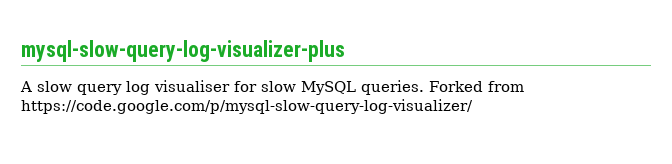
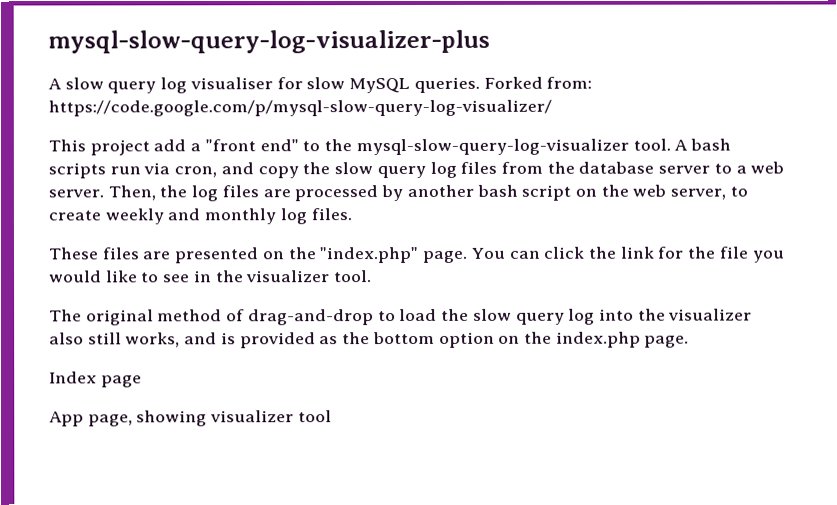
- Forked from https://code.google.com/p/mysql-slow-query-log-visualizer/
+ Forked from: https://code.google.com/p/mysql-slow-query-log-visualizer/
+ This project add a "front end" to the mysql-slow-query-log-visualizer tool. A bash scripts run via cron, and copy the slow query log files from the database server to a web server. Then, the log files are processed by another bash script on the web server, to create weekly and monthly log files.
+ These files are presented on the "index.php" page. You can click the link for the file you would like to see in the visualizer tool.
+ The original method of drag-and-drop to load the slow query log into the visualizer also still works, and is provided as the bottom option on the index.php page.
+ Index page
+ App page, showing visualizer tool

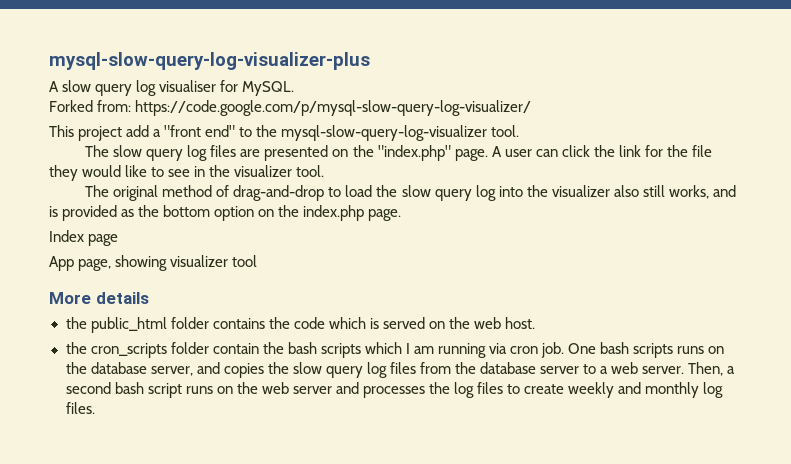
- A slow query log visualiser for slow MySQL queries. Forked from: https://code.google.com/p/mysql-slow-query-log-visualizer/
+ A slow query log visualiser for MySQL.
+ Forked from: https://code.google.com/p/mysql-slow-query-log-visualizer/
- This project add a "front end" to the mysql-slow-query-log-visualizer tool. A bash scripts run via cron, and copy the slow query log files from the database server to a web server. Then, the log files are processed by another bash script on the web server, to create weekly and monthly log files.
- These files are presented on the "index.php" page.
+ This project add a "front end" to the mysql-slow-query-log-visualizer tool.
+ The slow query log files are presented on the "index.php" page.
- You can click the link for the file you would like to see in the visualizer tool.
+ A user can click the link for the file they would like to see in the visualizer tool.
+ More details
+ the public_html folder contains the code which is served on the web host.
+ the cron_scripts folder contain the bash scripts which I am running via cron job. One bash scripts runs on the database server, and copies the slow query log files from the database server to a web server. Then, a second bash script runs on the web server and processes the log files to create weekly and monthly log files.

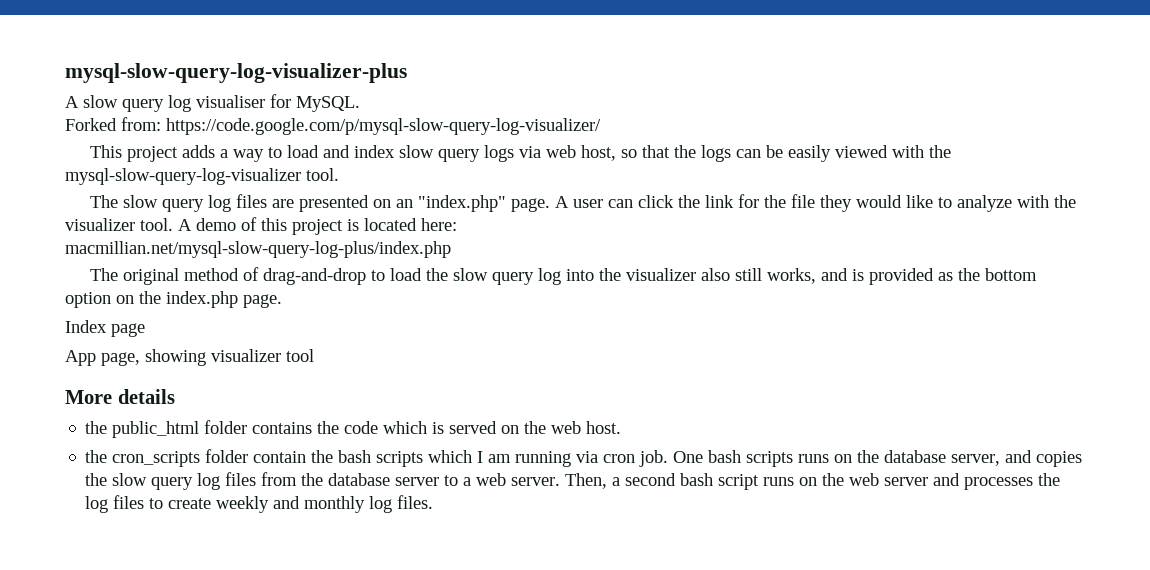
- This project add a "front end" to the mysql-slow-query-log-visualizer tool.
+ This project adds a way to load and index slow query logs via web host, so that the logs can be easily viewed with the mysql-slow-query-log-visualizer tool.
- The slow query log files are presented on the "index.php" page.
+ The slow query log files are presented on an "index.php" page.
- A user can click the link for the file they would like to see in the visualizer tool.
+ A user can click the link for the file they would like to analyze with the visualizer tool. A demo of this project is located here:
+ macmillian.net/mysql-slow-query-log-plus/index.php

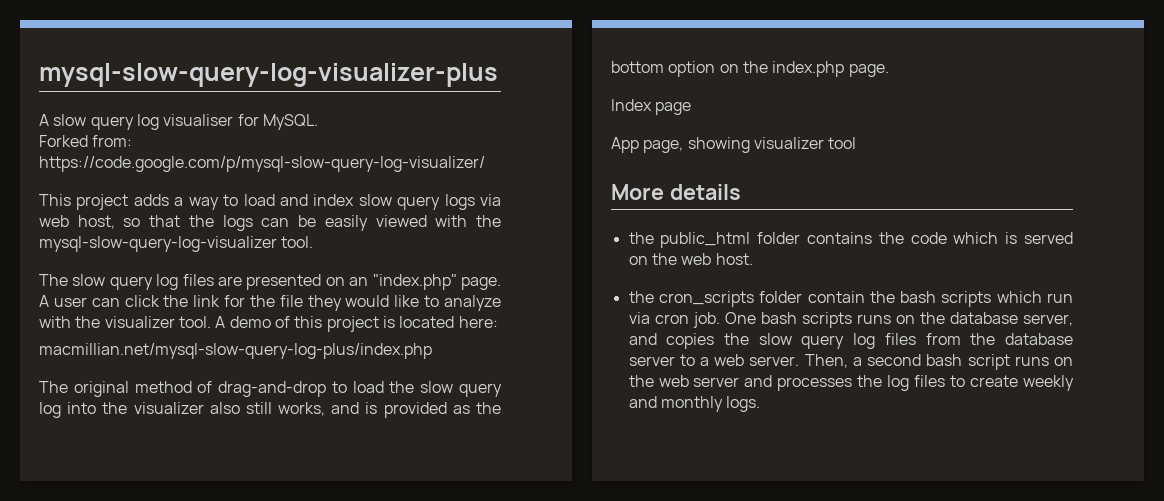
- the cron_scripts folder contain the bash scripts which I am running via cron job.
+ the cron_scripts folder contain the bash scripts which run via cron job.
- Then, a second bash script runs on the web server and processes the log files to create weekly and monthly log files.
+ Then, a second bash script runs on the web server and processes the log files to create weekly and monthly logs.

